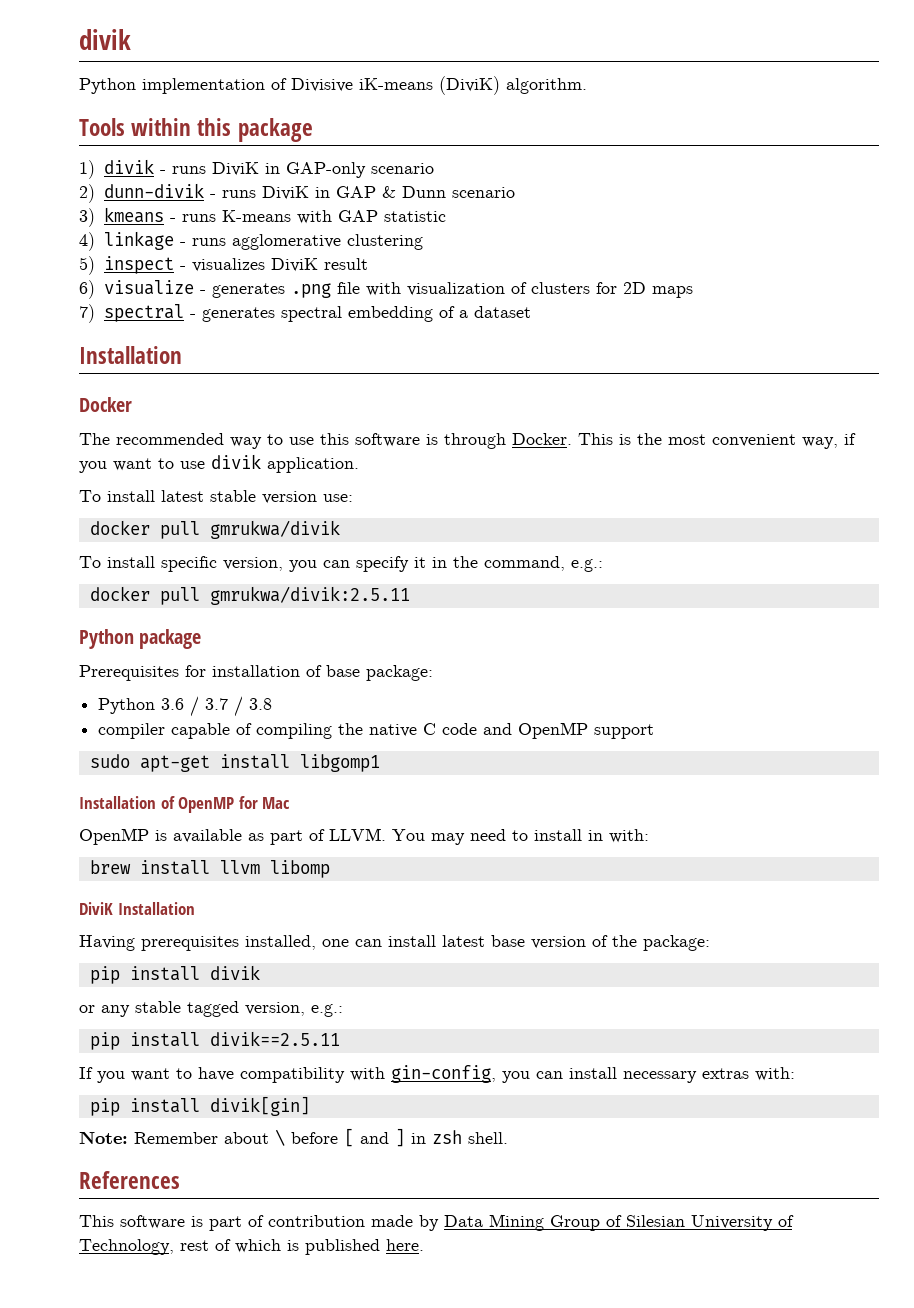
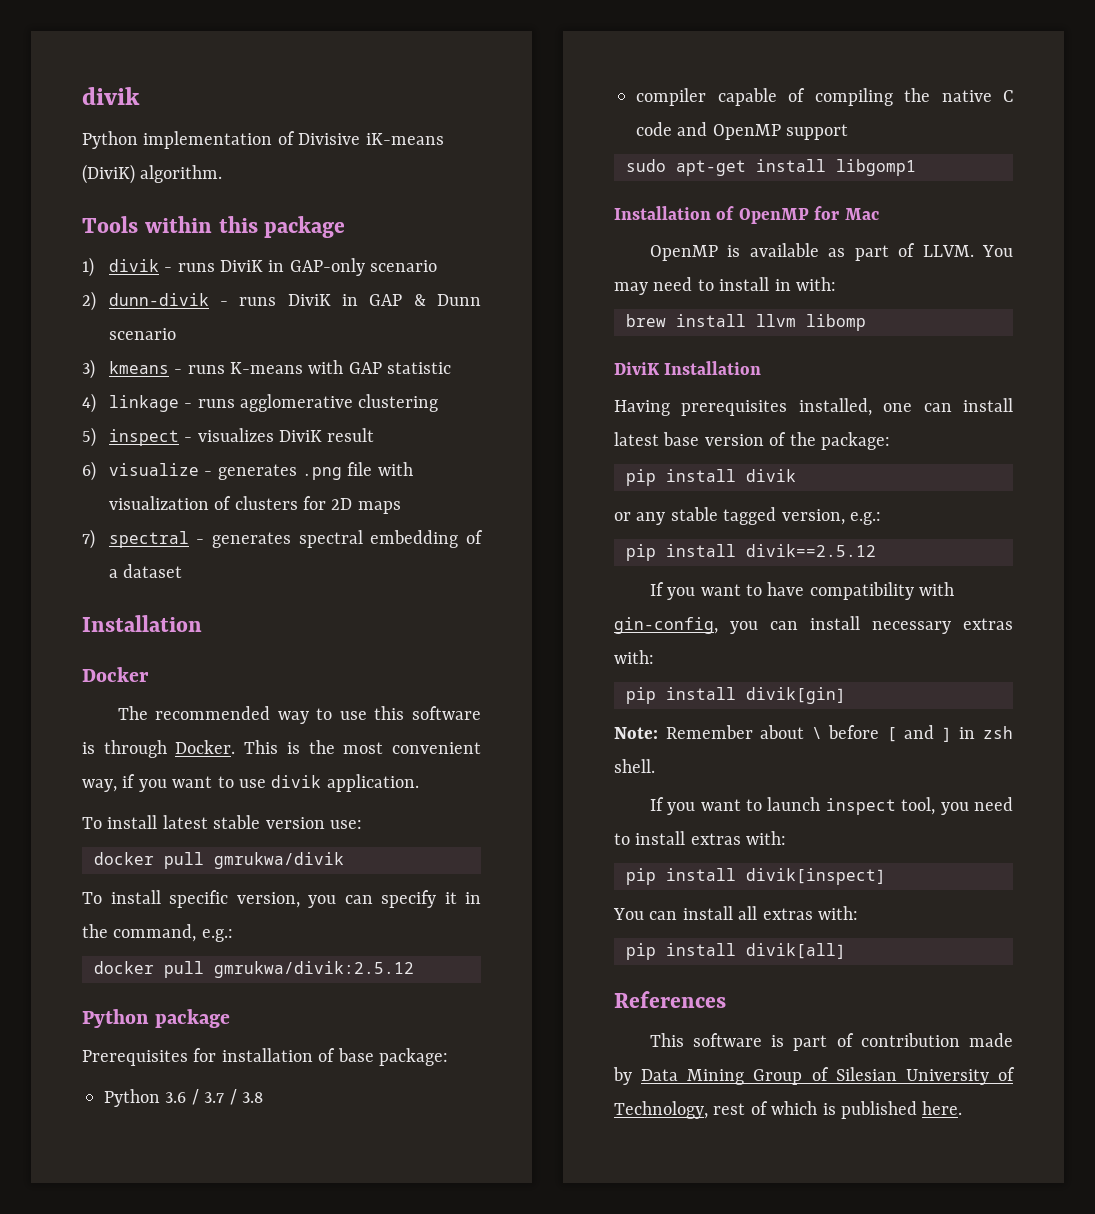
- docker pull gmrukwa/divik:2.5.11
+ docker pull gmrukwa/divik:2.5.12
- pip install divik==2.5.11
+ pip install divik==2.5.12
+ If you want to launch inspect tool, you need to install extras with:
+ pip install divik[inspect]
+ You can install all extras with:
+ pip install divik[all]

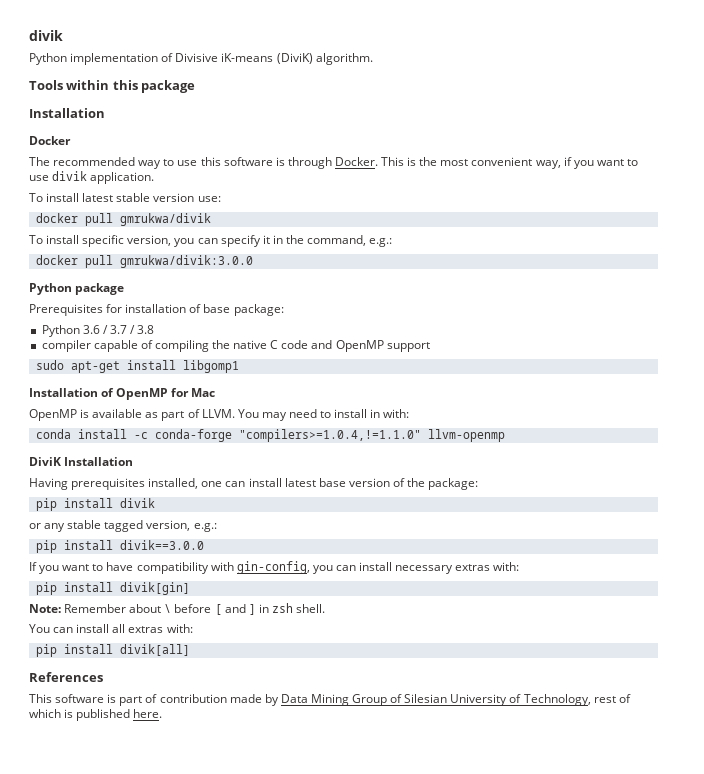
- 1) divik - runs DiviK in GAP-only scenario
- 2) dunn-divik - runs DiviK in GAP & Dunn scenario
- 3) kmeans - runs K-means with GAP statistic
- 4) linkage - runs agglomerative clustering
- 5) inspect - visualizes DiviK result
- 6) visualize - generates .png file with visualization of clusters for 2D maps
- 7) spectral - generates spectral embedding of a dataset
- docker pull gmrukwa/divik:2.5.12
+ docker pull gmrukwa/divik:3.0.0
- brew install llvm libomp
+ conda install -c conda-forge "compilers>=1.0.4,!=1.1.0" llvm-openmp
- pip install divik==2.5.12
+ pip install divik==3.0.0
- If you want to launch inspect tool, you need to install extras with:
- pip install divik[inspect]

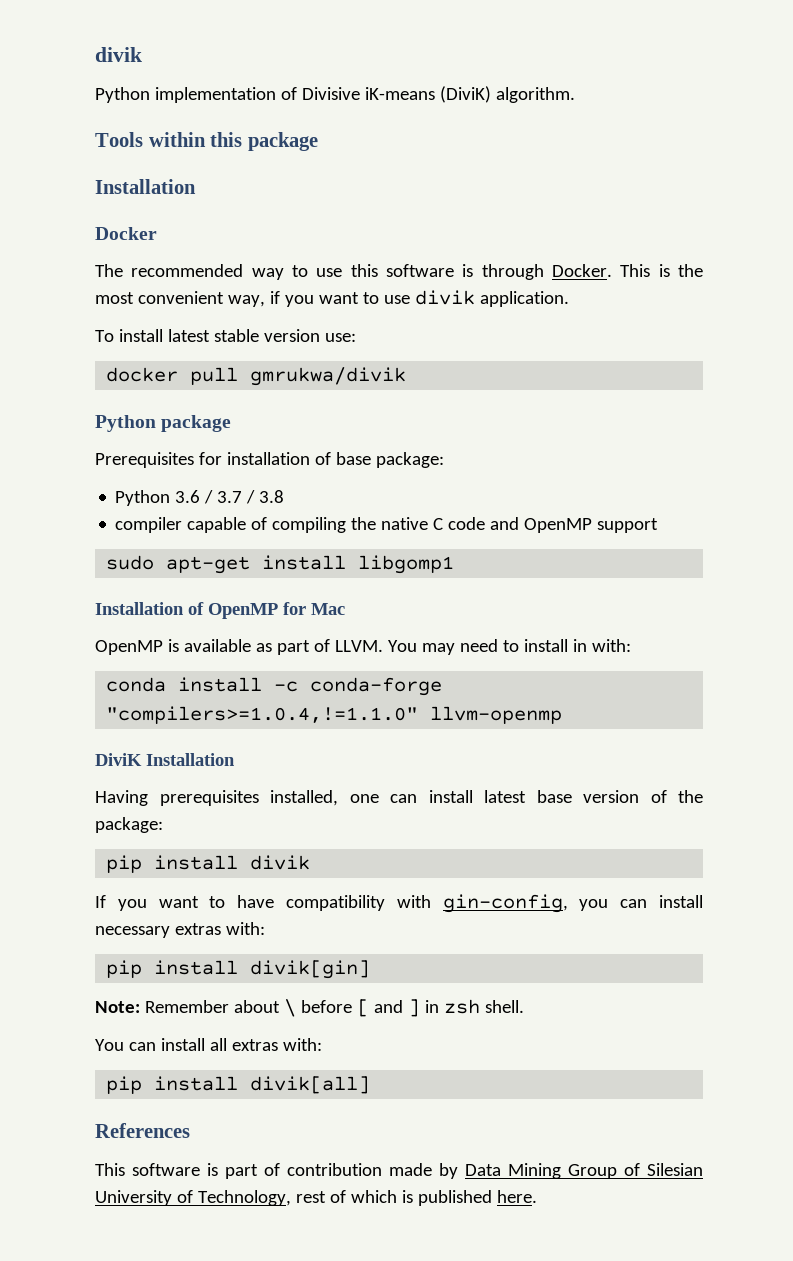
- To install specific version, you can specify it in the command, e.g.:
- docker pull gmrukwa/divik:3.0.0
- or any stable tagged version, e.g.:
- pip install divik==3.0.0

